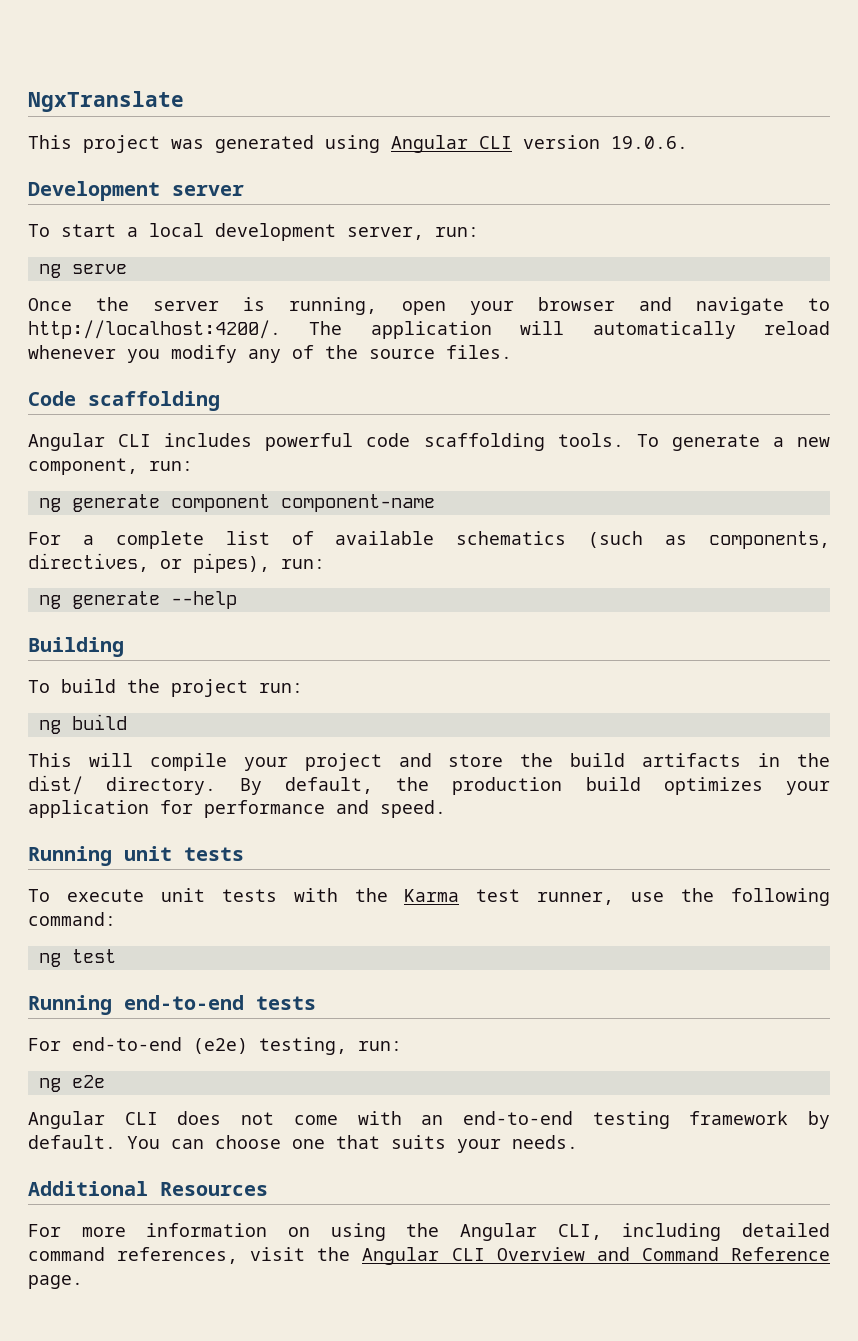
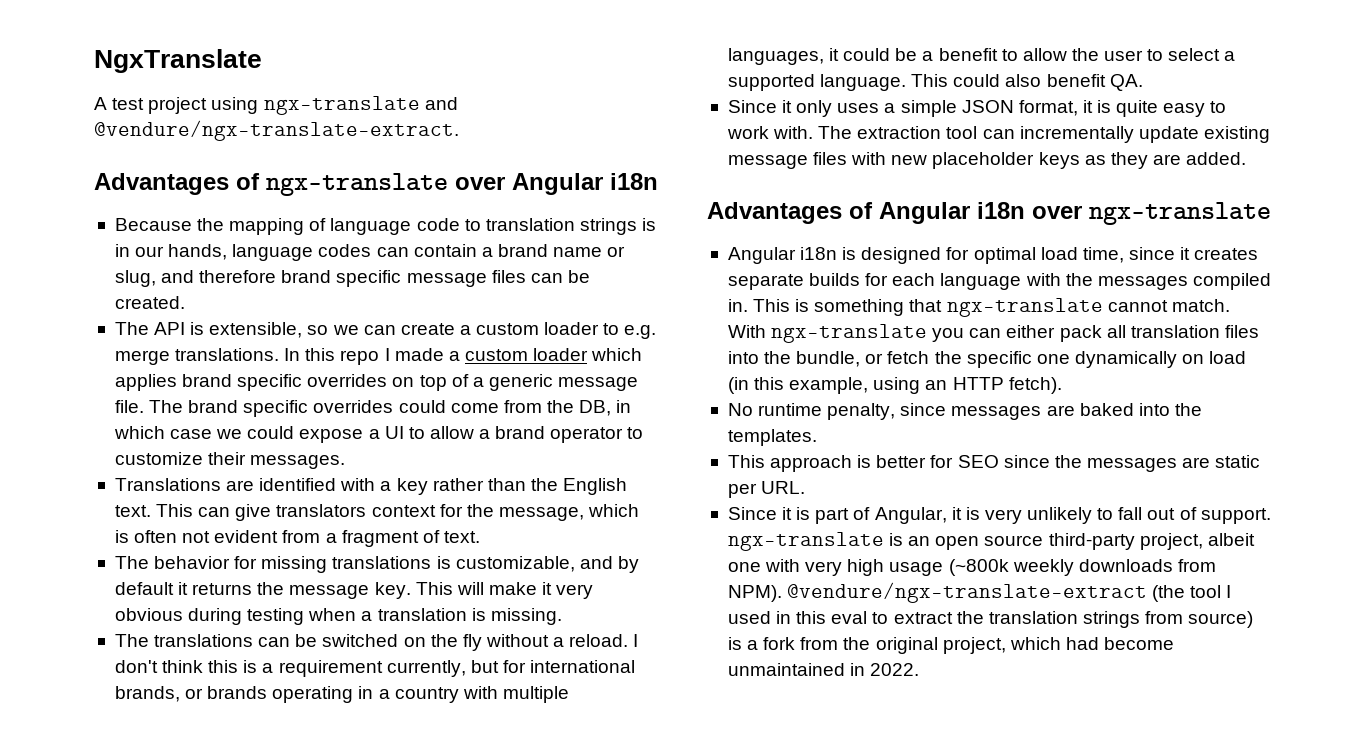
- This project was generated using Angular CLI version 19.0.6.
- Development server
- To start a local development server, run:
- ng serve
- Once the server is running, open your browser and navigate to http://localhost:4200/. The application will automatically reload whenever you modify any of the source files.
- Code scaffolding
- Angular CLI includes powerful code scaffolding tools. To generate a new component, run:
- ng generate component component-name
- For a complete list of available schematics (such as components, directives, or pipes), run:
- ng generate --help
- Building
- To build the project run:
- ng build
- This will compile your project and store the build artifacts in the dist/ directory. By default, the production build optimizes your application for performance and speed.
- Running unit tests
- To execute unit tests with the Karma test runner, use the following command:
- ng test
- Running end-to-end tests
- For end-to-end (e2e) testing, run:
- ng e2e
- Angular CLI does not come with an end-to-end testing framework by default. You can choose one that suits your needs.
- Additional Resources
- For more information on using the Angular CLI, including detailed command references, visit the Angular CLI Overview and Command Reference page.
+ A test project using ngx-translate and @vendure/ngx-translate-extract.
+ Advantages of ngx-translate over Angular i18n
+ Because the mapping of language code to translation strings is in our hands, language codes can contain a brand name or slug, and therefore brand specific message files can be created.
+ The API is extensible, so we can create a custom loader to e.g. merge translations. In this repo I made a custom loader which applies brand specific overrides on top of a generic message file. The brand specific overrides could come from the DB, in which case we could expose a UI to allow a brand operator to customize their messages.
+ Translations are identified with a key rather than the English text. This can give translators context for the message, which is often not evident from a fragment of text.
+ The behavior for missing translations is customizable, and by default it returns the message key. This will make it very obvious during testing when a translation is missing.
+ The translations can be switched on the fly without a reload. I don't think this is a requirement currently, but for international brands, or brands operating in a country with multiple languages, it could be a benefit to allow the user to select a supported language. This could also benefit QA.
+ Since it only uses a simple JSON format, it is quite easy to work with. The extraction tool can incrementally update existing message files with new placeholder keys as they are added.
+ Advantages of Angular i18n over ngx-translate
+ Angular i18n is designed for optimal load time, since it creates separate builds for each language with the messages compiled in. This is something that ngx-translate cannot match. With ngx-translate you can either pack all translation files into the bundle, or fetch the specific one dynamically on load (in this example, using an HTTP fetch).
+ No runtime penalty, since messages are baked into the templates.
+ This approach is better for SEO since the messages are static per URL.
+ Since it is part of Angular, it is very unlikely to fall out of support. ngx-translate is an open source third-party project, albeit one with very high usage (~800k weekly downloads from NPM). @vendure/ngx-translate-extract (the tool I used in this eval to extract the translation strings from source) is a fork from the original project, which had become unmaintained in 2022.

